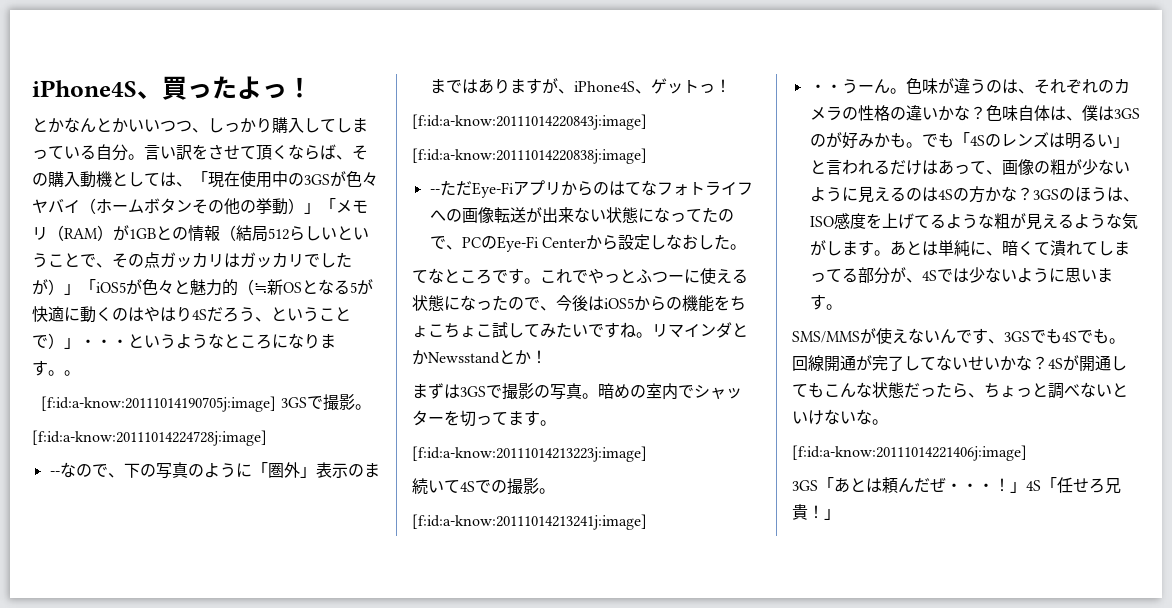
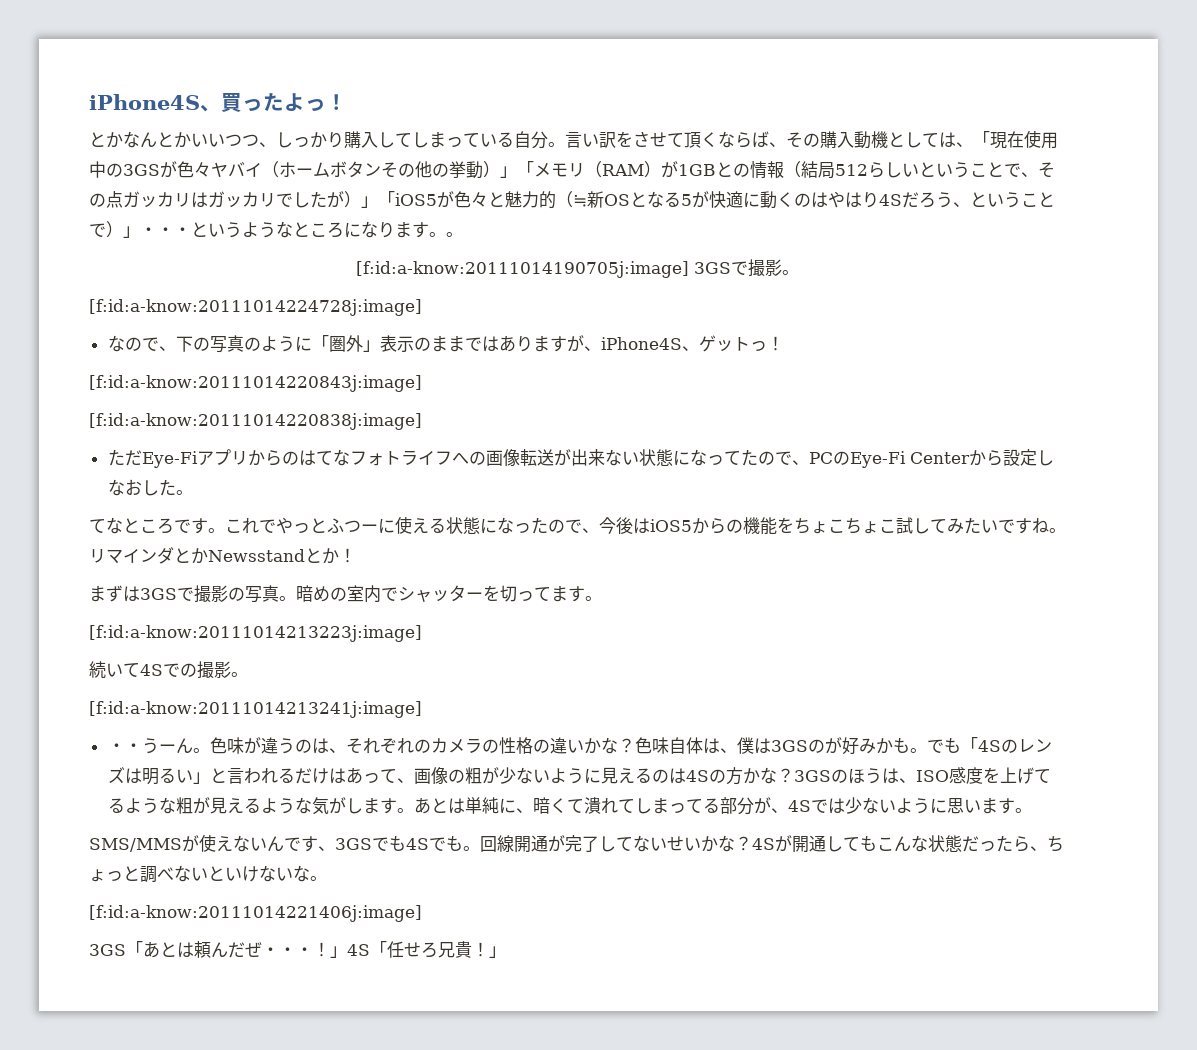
- --なので、下の写真のように「圏外」表示のままではありますが、iPhone4S、ゲットっ！
+ なので、下の写真のように「圏外」表示のままではありますが、iPhone4S、ゲットっ！
- --ただEye-Fiアプリからのはてなフォトライフへの画像転送が出来ない状態になってたので、PCのEye-Fi Centerから設定しなおした。
+ ただEye-Fiアプリからのはてなフォトライフへの画像転送が出来ない状態になってたので、PCのEye-Fi Centerから設定しなおした。

